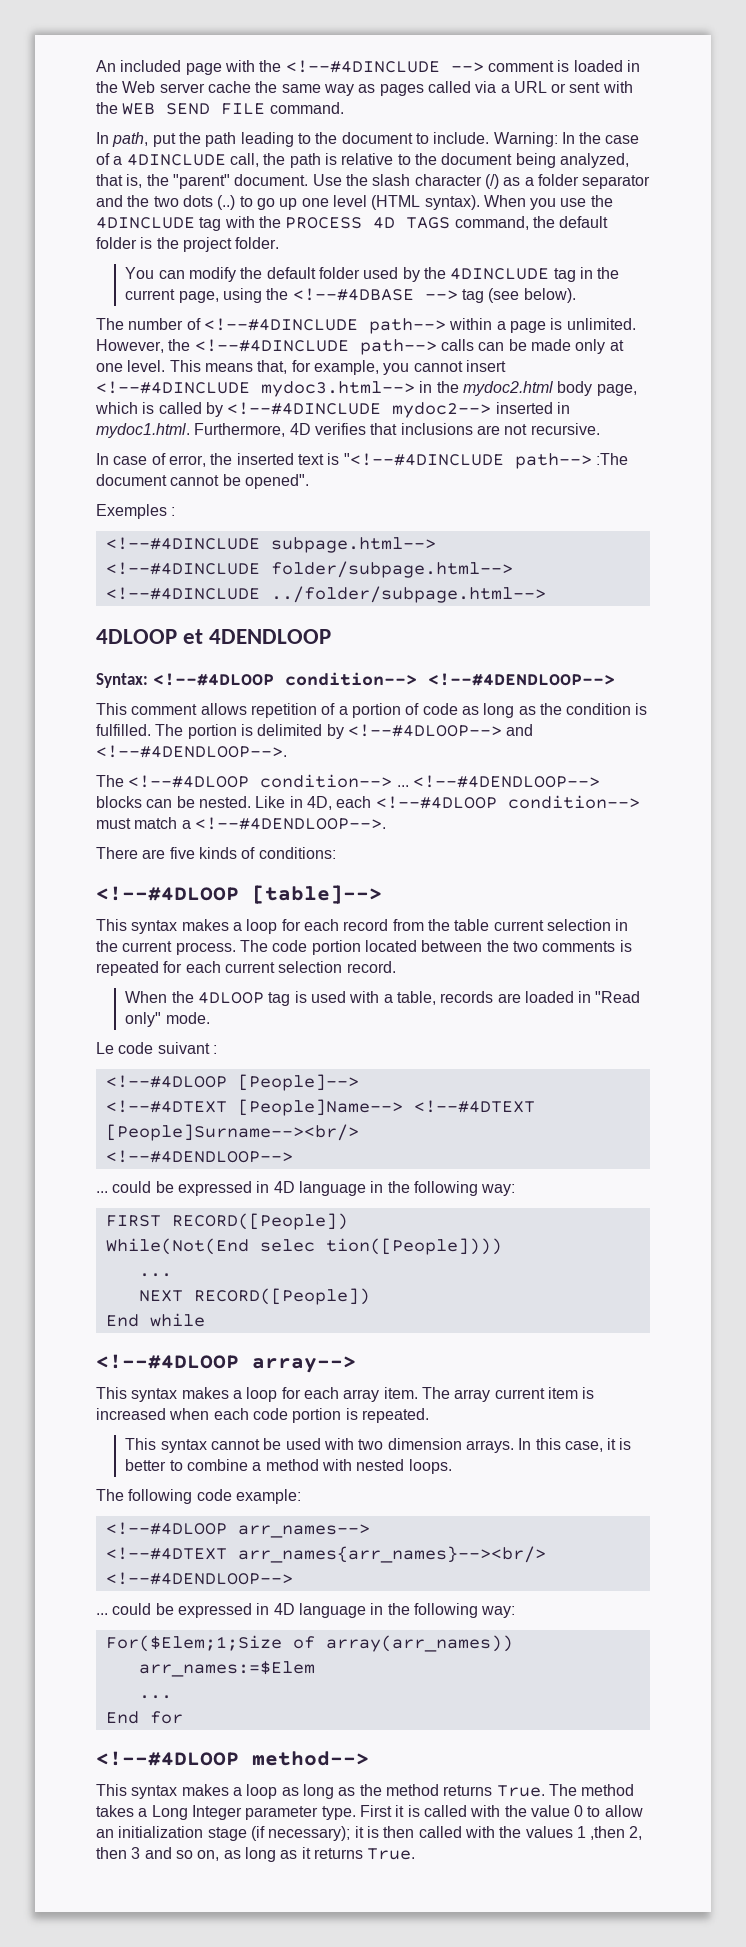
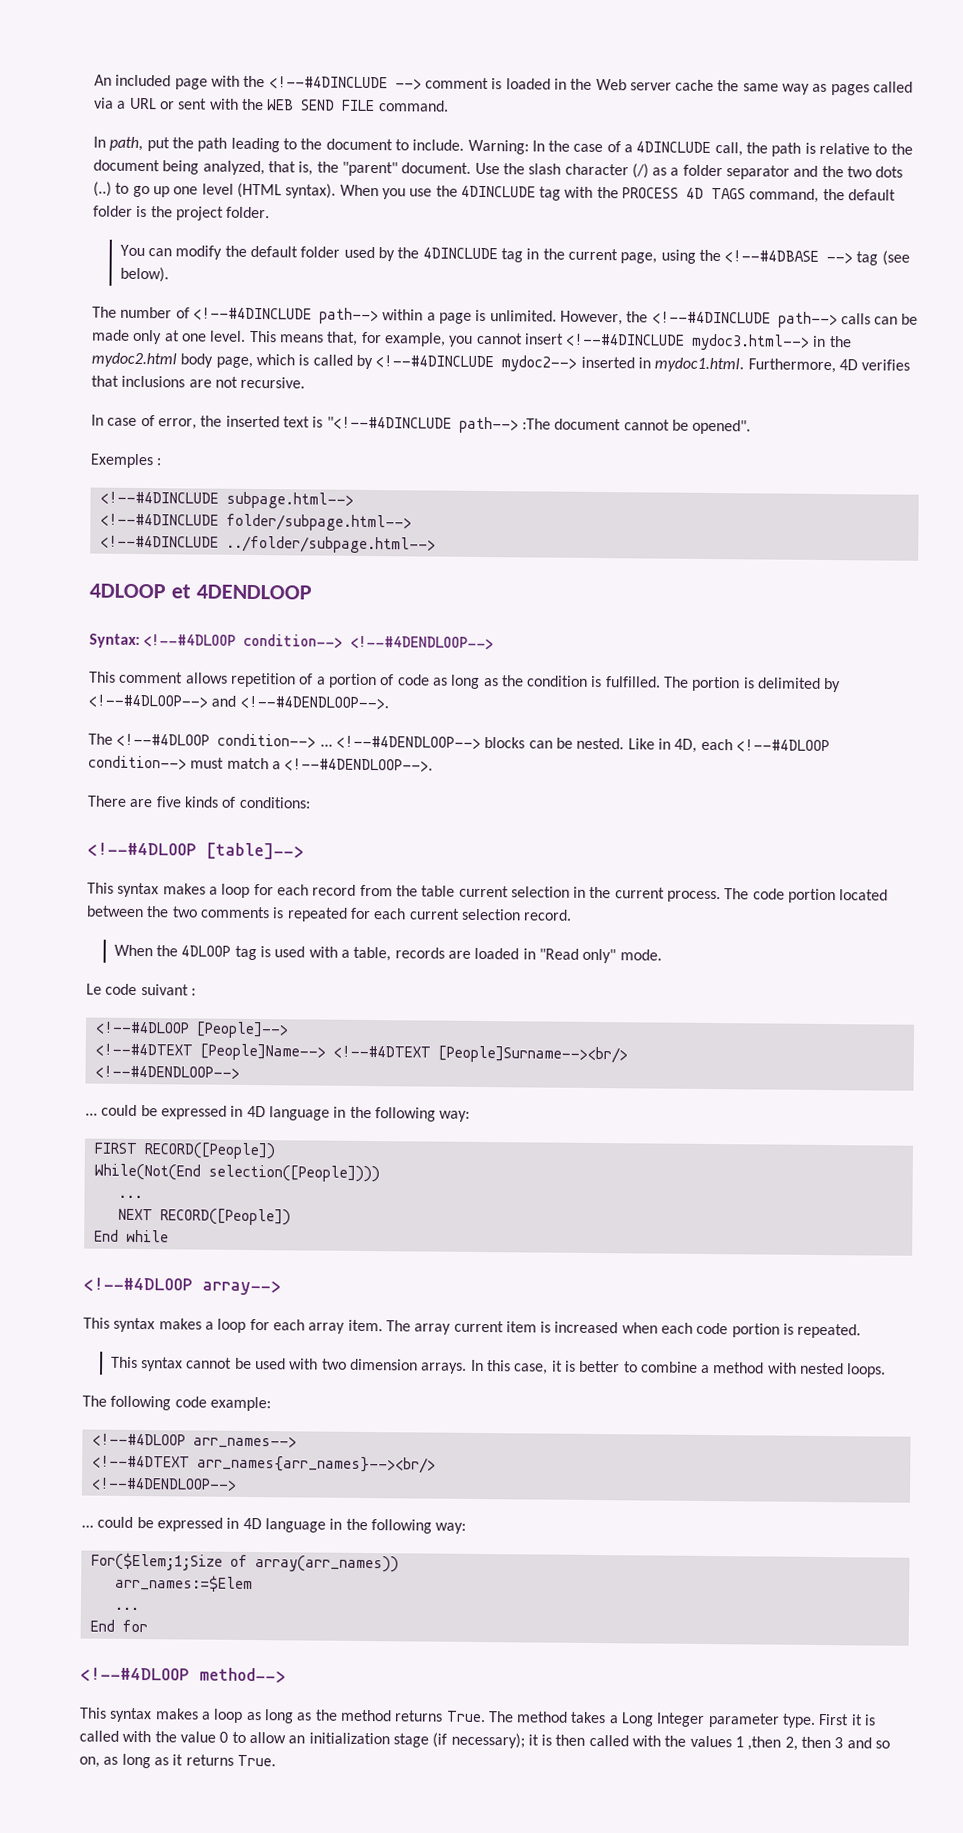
- While(Not(End selec tion([People])))
+ While(Not(End selection([People])))

